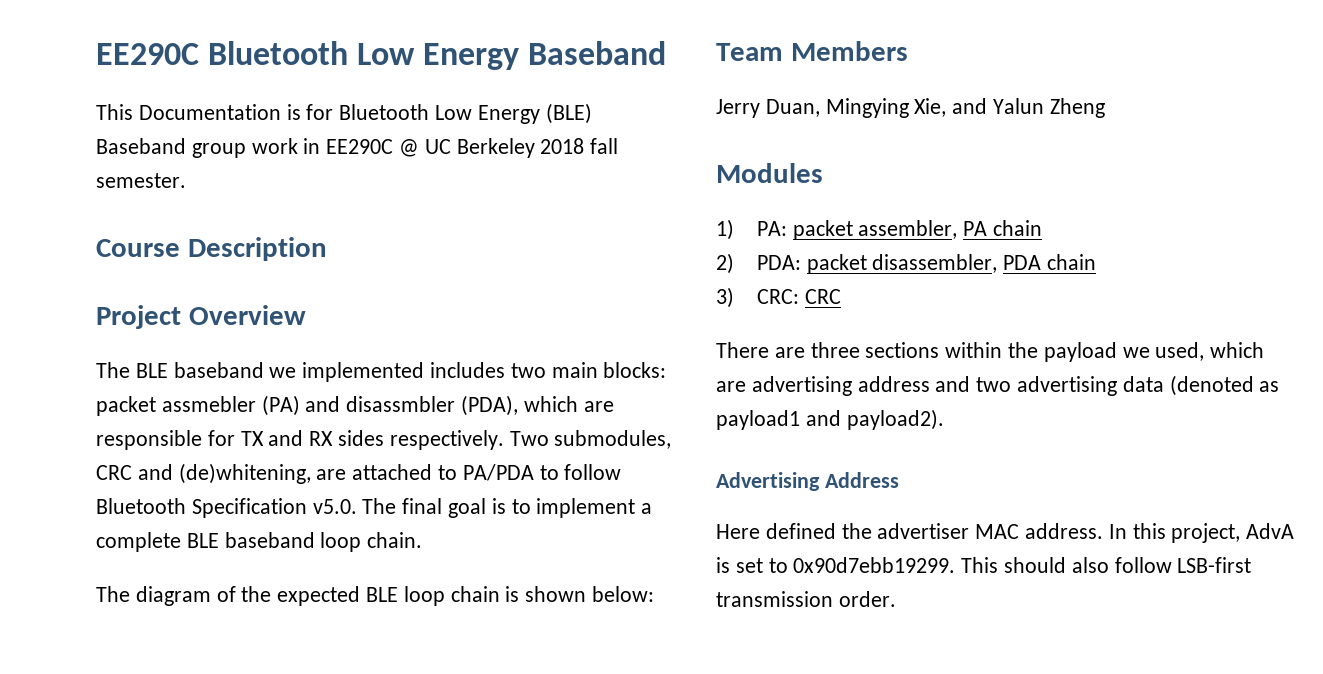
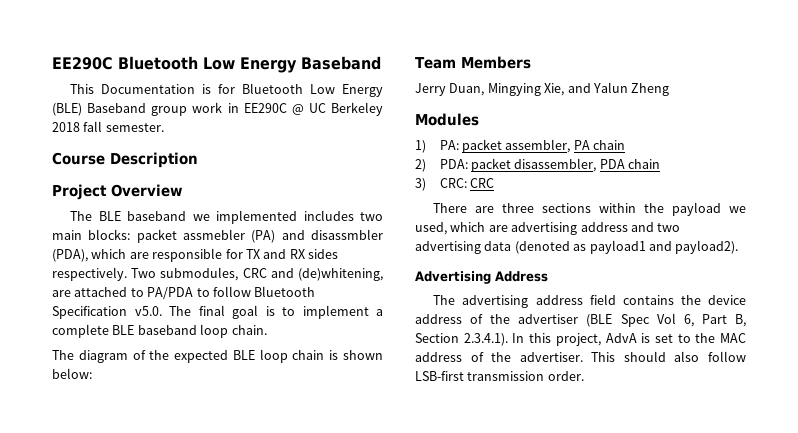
- Here defined the advertiser MAC address. In this project, AdvA is set to 0x90d7ebb19299.
+ The advertising address field contains the device address of the advertiser (BLE Spec Vol 6, Part B, Section 2.3.4.1). In this project, AdvA is set to the MAC address of the advertiser.

